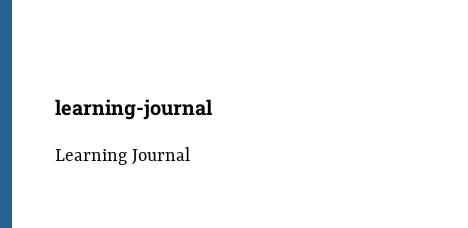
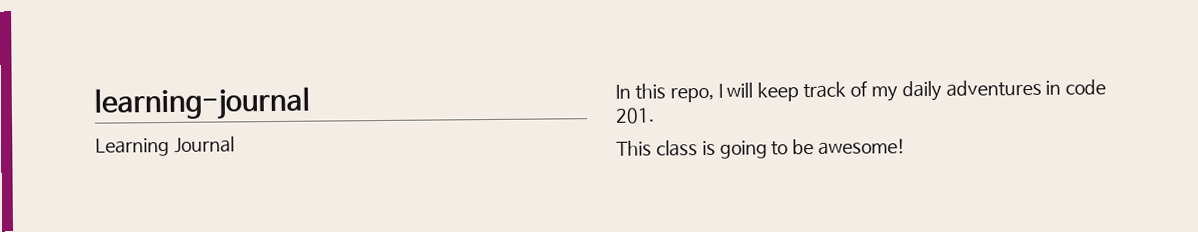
+ In this repo, I will keep track of my daily adventures in code 201.
+ This class is going to be awesome!

